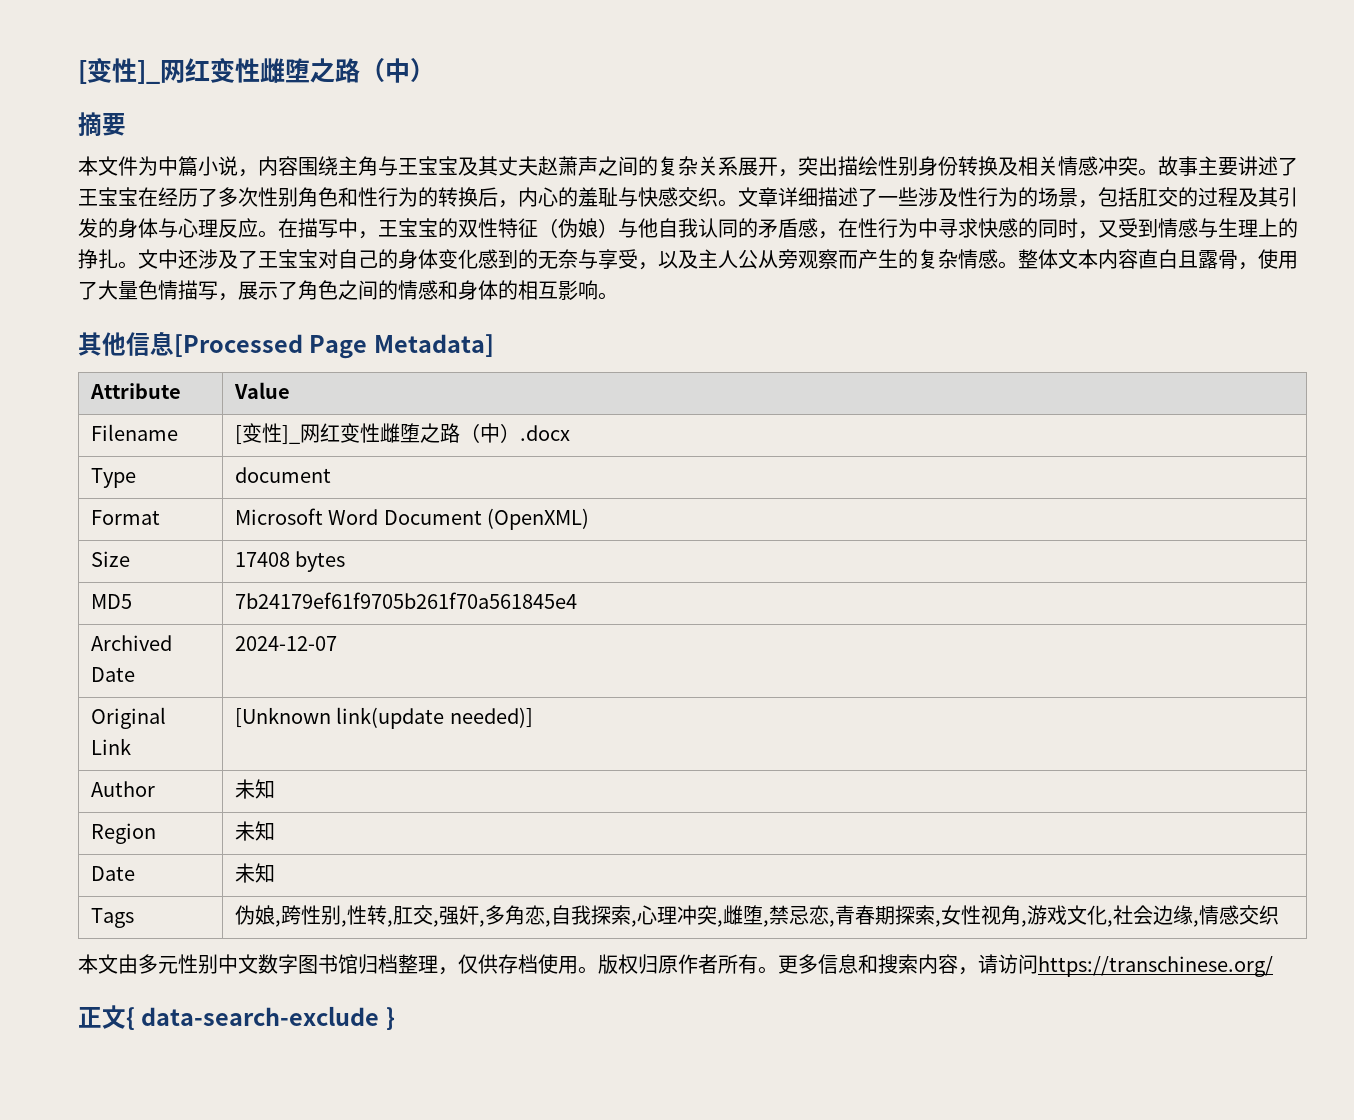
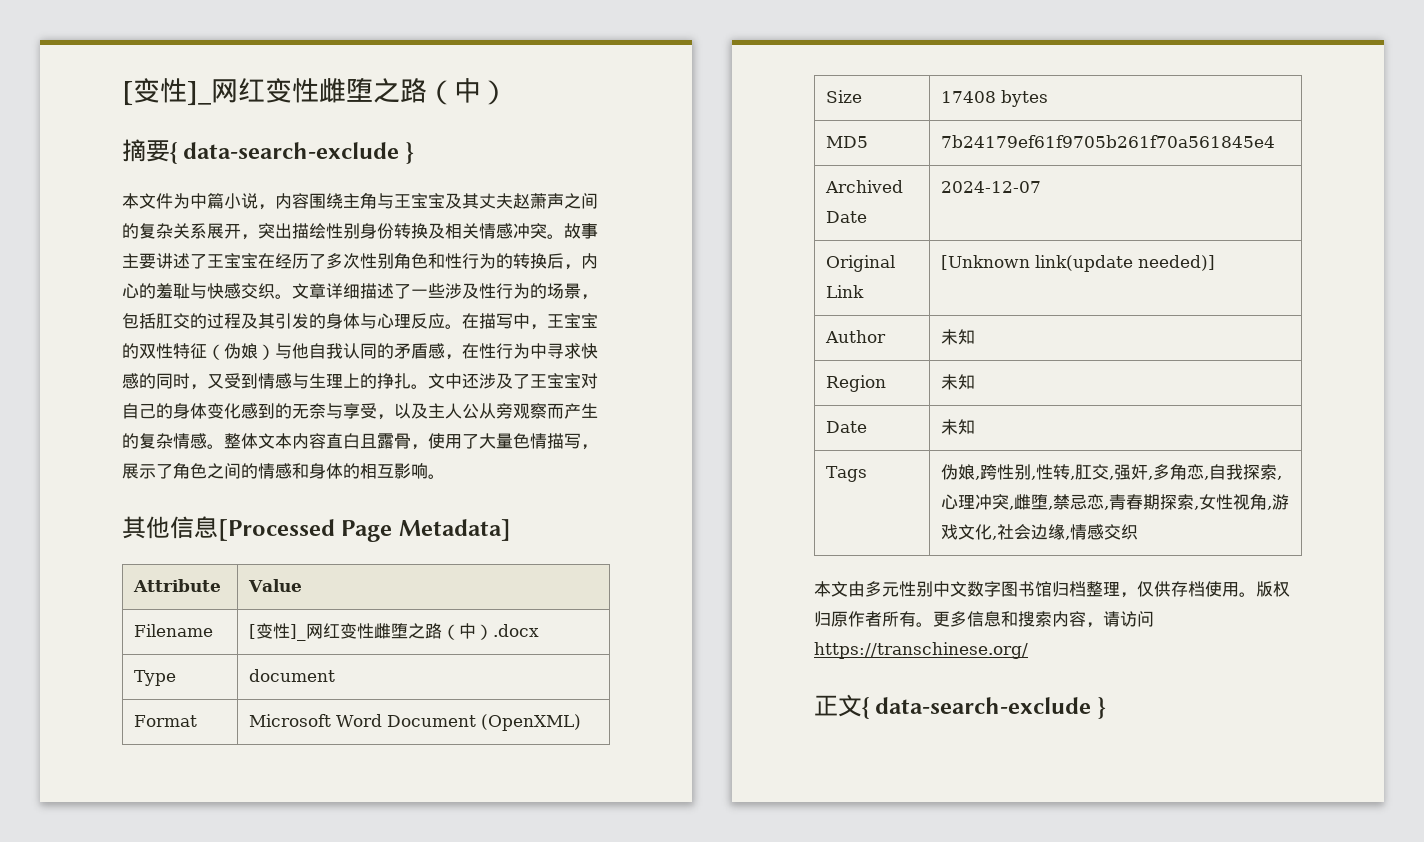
- 摘要
+ 摘要{ data-search-exclude }

